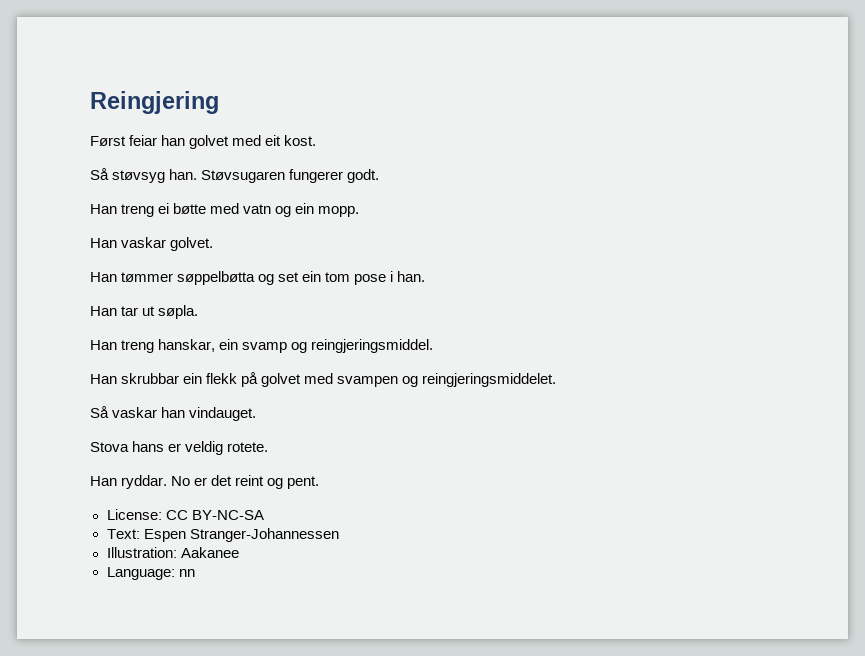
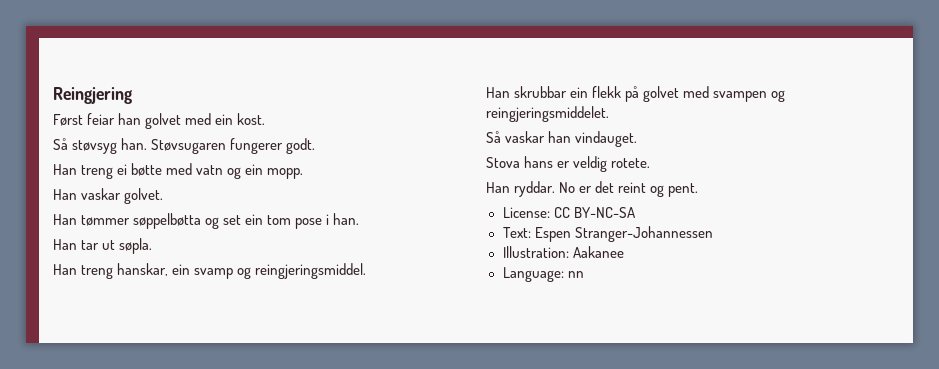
- Først feiar han golvet med eit kost.
+ Først feiar han golvet med ein kost.

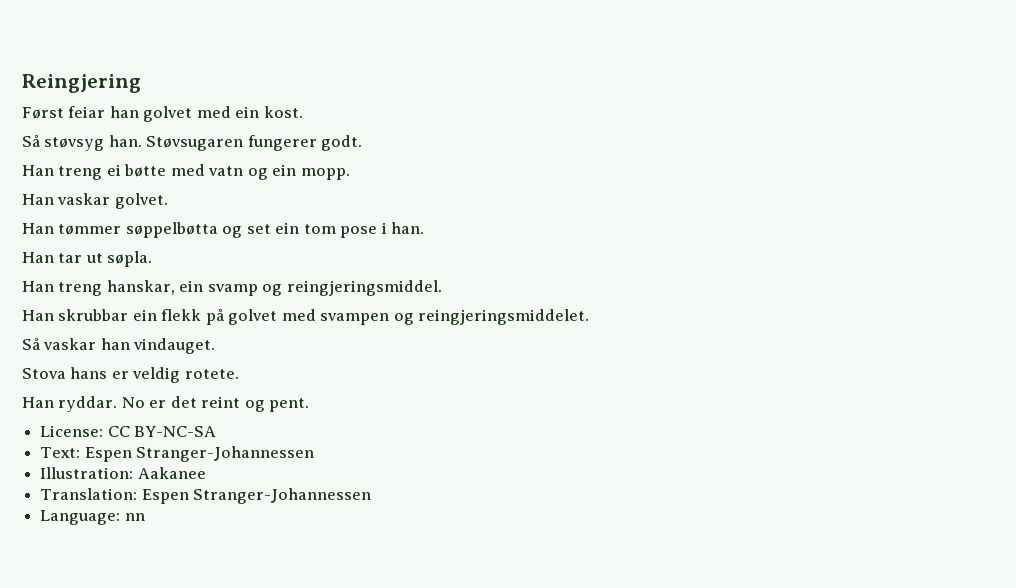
+ Translation: Espen Stranger-Johannessen

